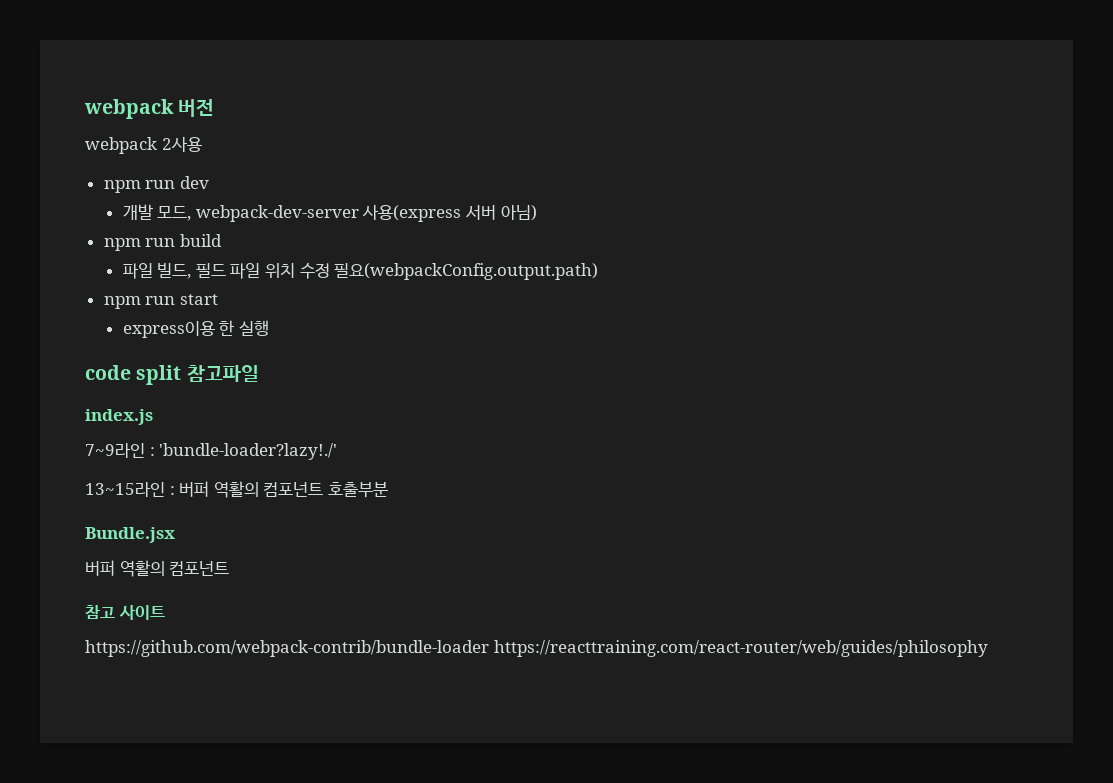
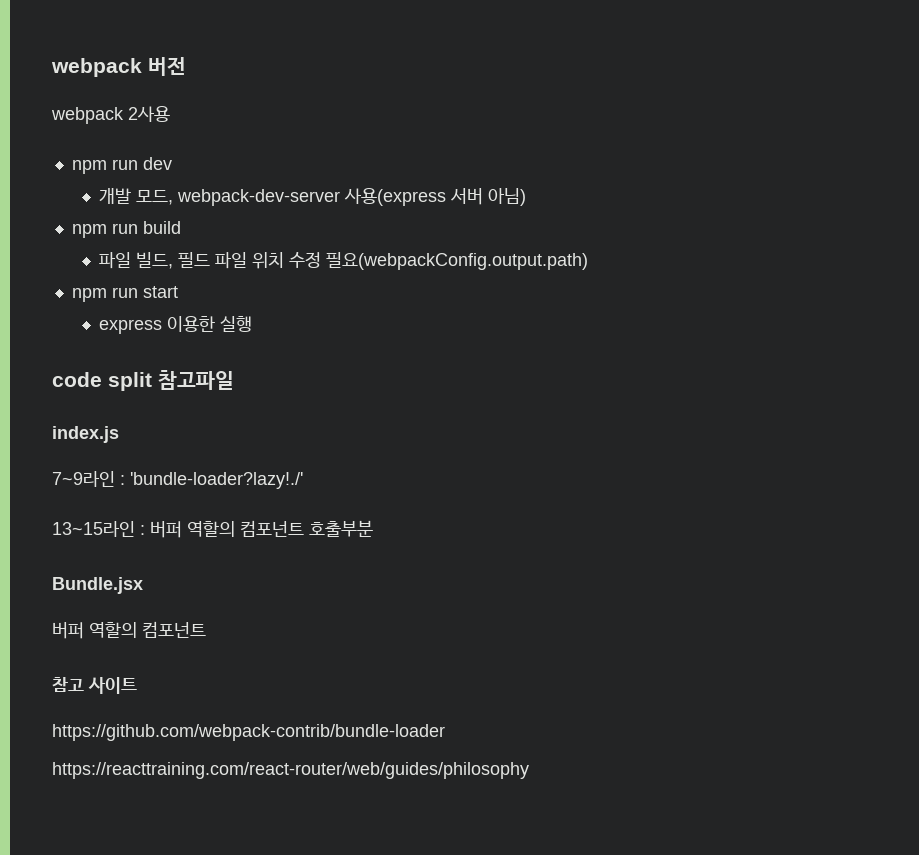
- express이용 한 실행
+ express 이용한 실행
- 13~15라인 : 버퍼 역활의 컴포넌트 호출부분
+ 13~15라인 : 버퍼 역할의 컴포넌트 호출부분
  Bundle.jsx
- 버퍼 역활의 컴포넌트
+ 버퍼 역할의 컴포넌트
- https://github.com/webpack-contrib/bundle-loader https://reacttraining.com/react-router/web/guides/philosophy
+ https://github.com/webpack-contrib/bundle-loader
+ https://reacttraining.com/react-router/web/guides/philosophy

